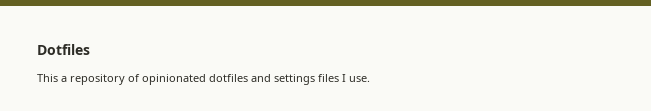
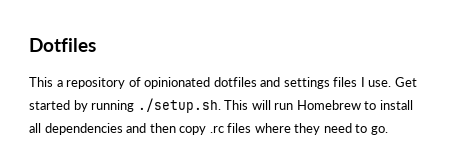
+ Get started by running ./setup.sh. This will run Homebrew to install all dependencies and then copy .rc files where they need to go.

